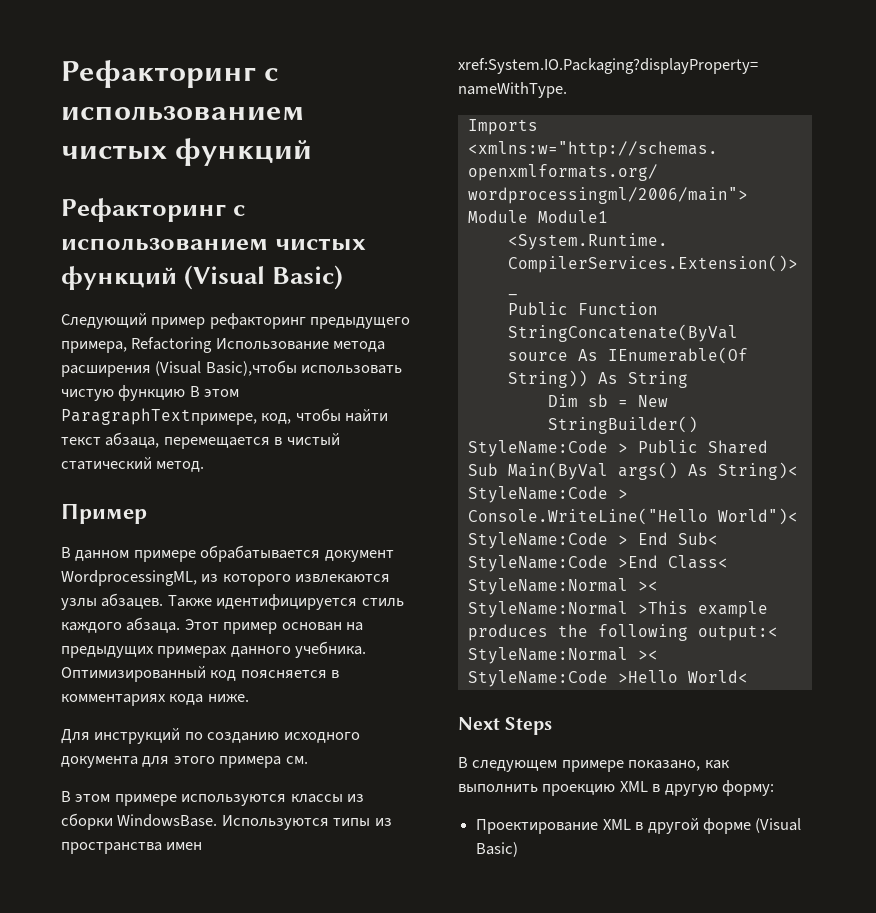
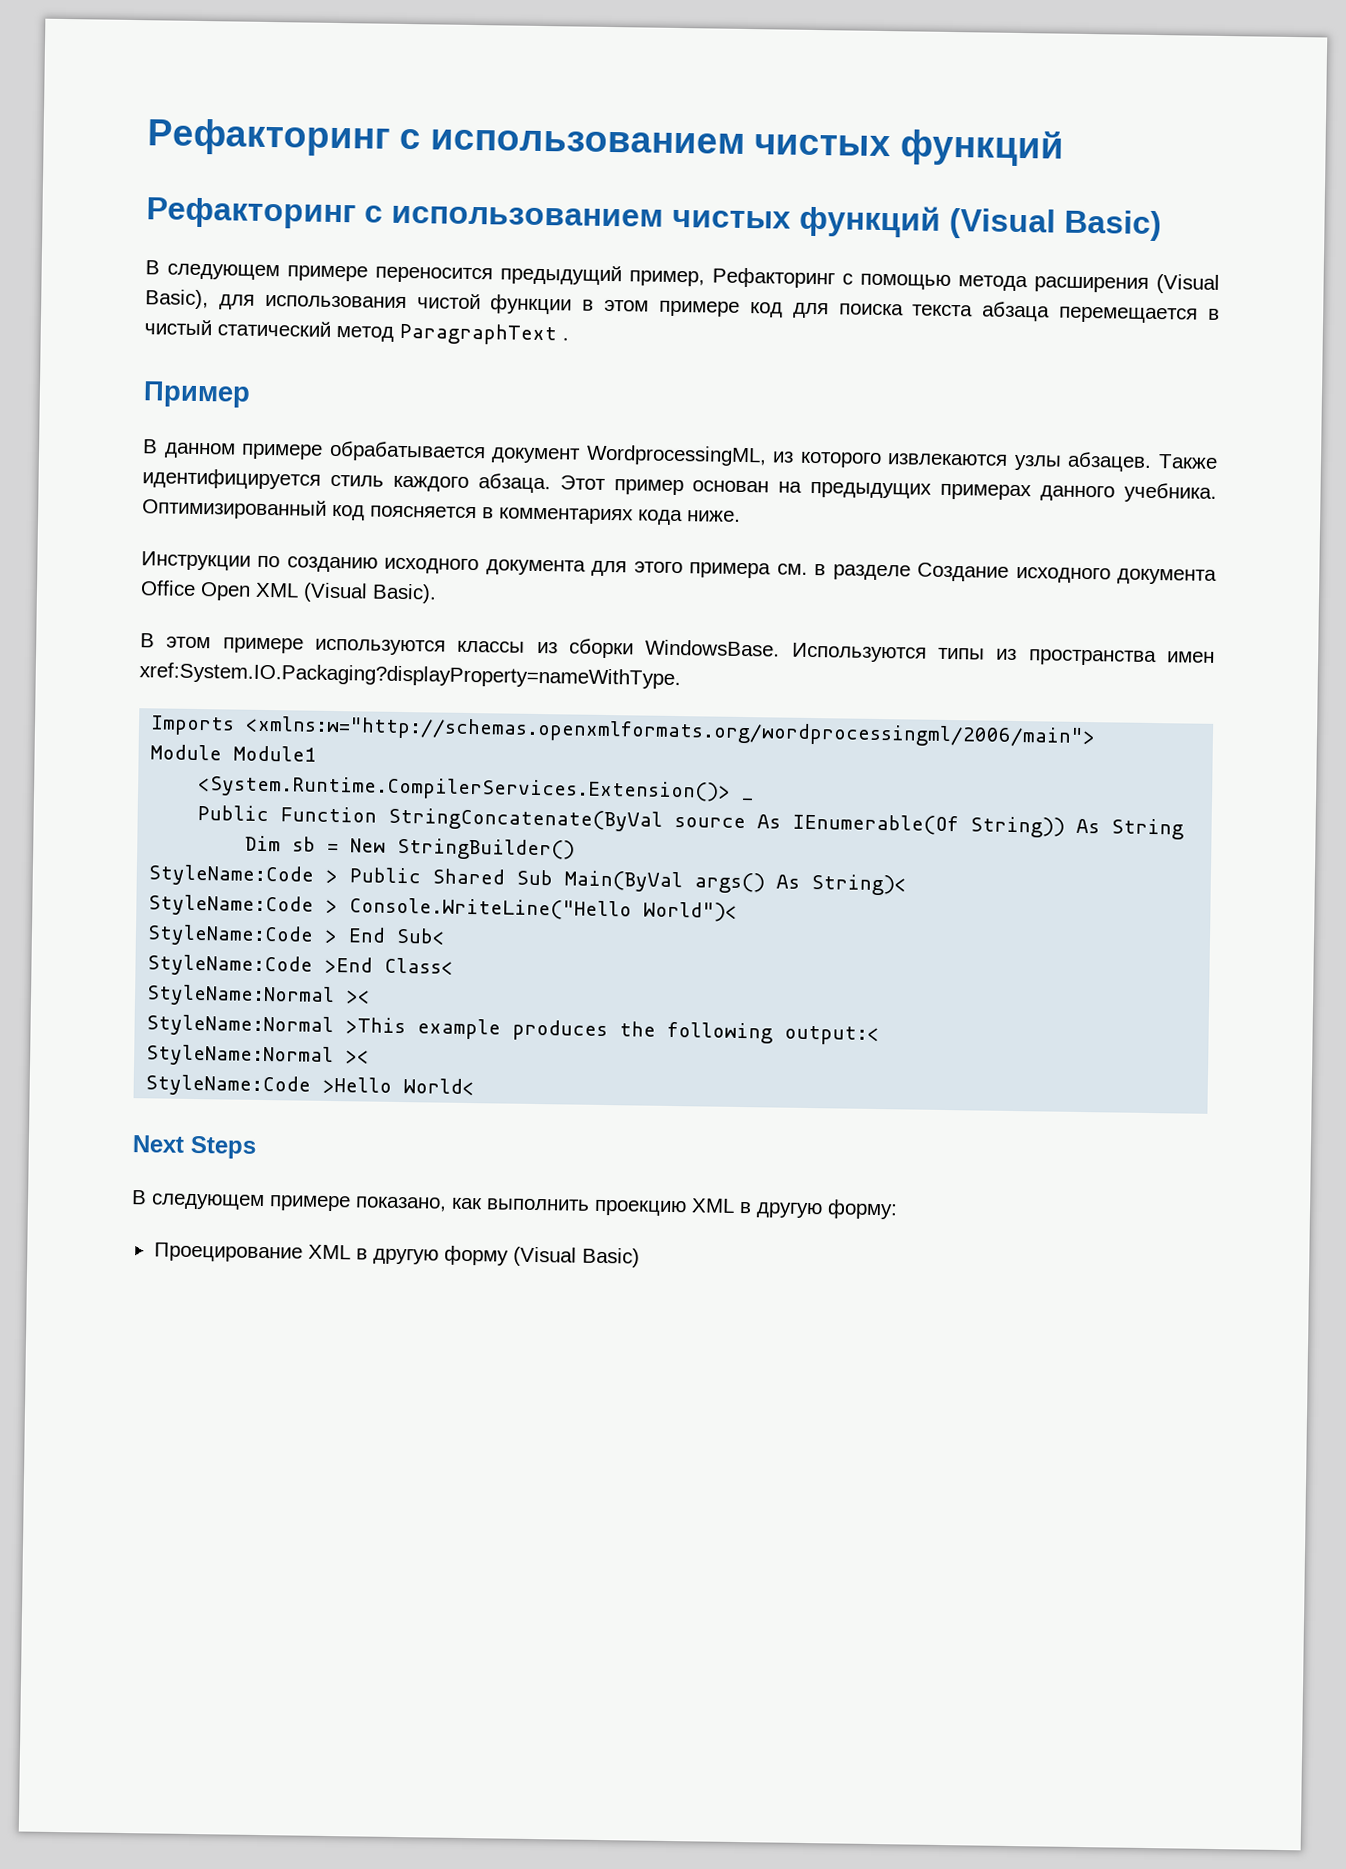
- Следующий пример рефакторинг предыдущего примера, Refactoring Использование метода расширения (Visual Basic),чтобы использовать чистую функцию В этом ParagraphTextпримере, код, чтобы найти текст абзаца, перемещается в чистый статический метод.
+ В следующем примере переносится предыдущий пример, Рефакторинг с помощью метода расширения (Visual Basic), для использования чистой функции в этом примере код для поиска текста абзаца перемещается в чистый статический метод ParagraphText .
- Для инструкций по созданию исходного документа для этого примера см.
+ Инструкции по созданию исходного документа для этого примера см. в разделе Создание исходного документа Office Open XML (Visual Basic).
- Проектирование XML в другой форме (Visual Basic)
+ Проецирование XML в другую форму (Visual Basic)

